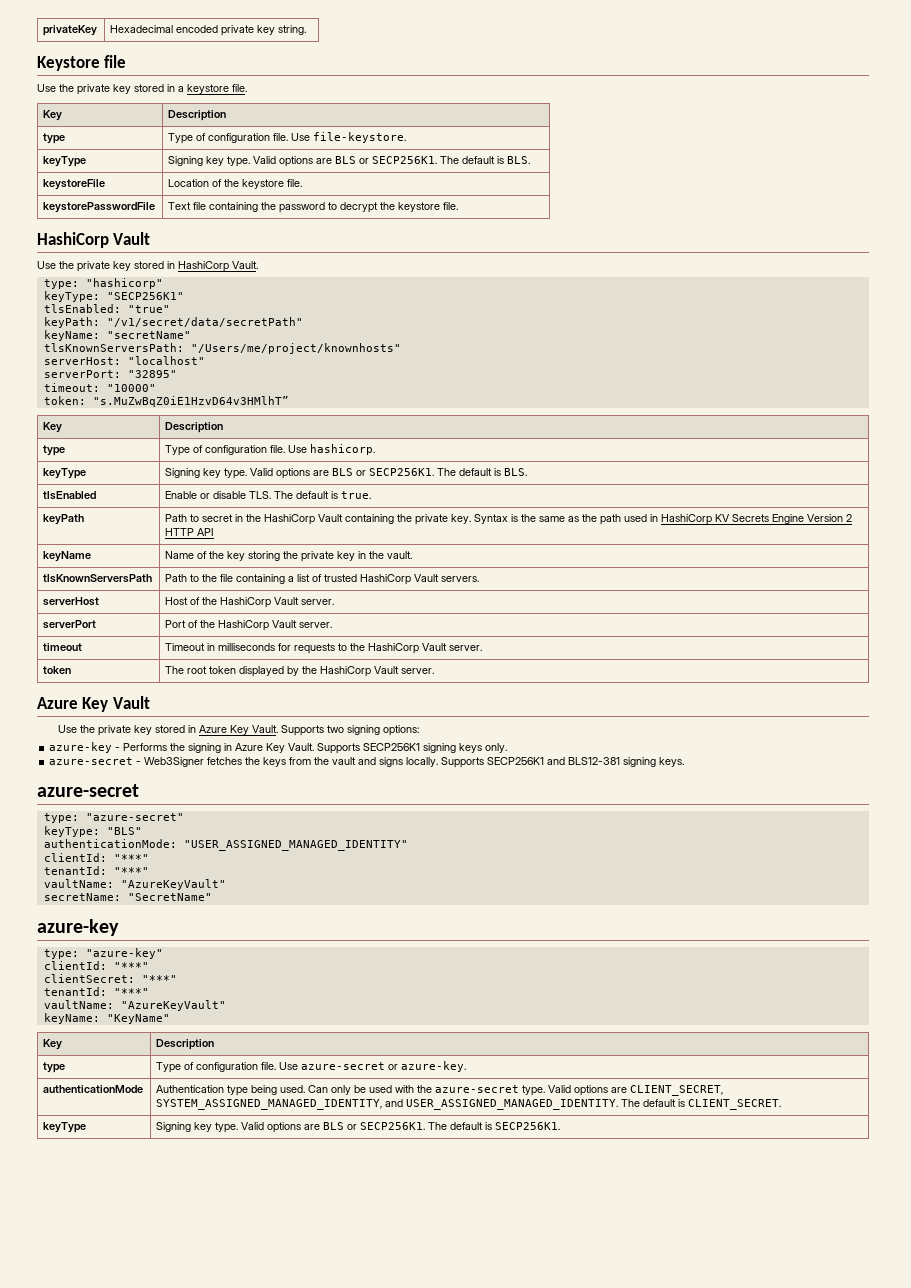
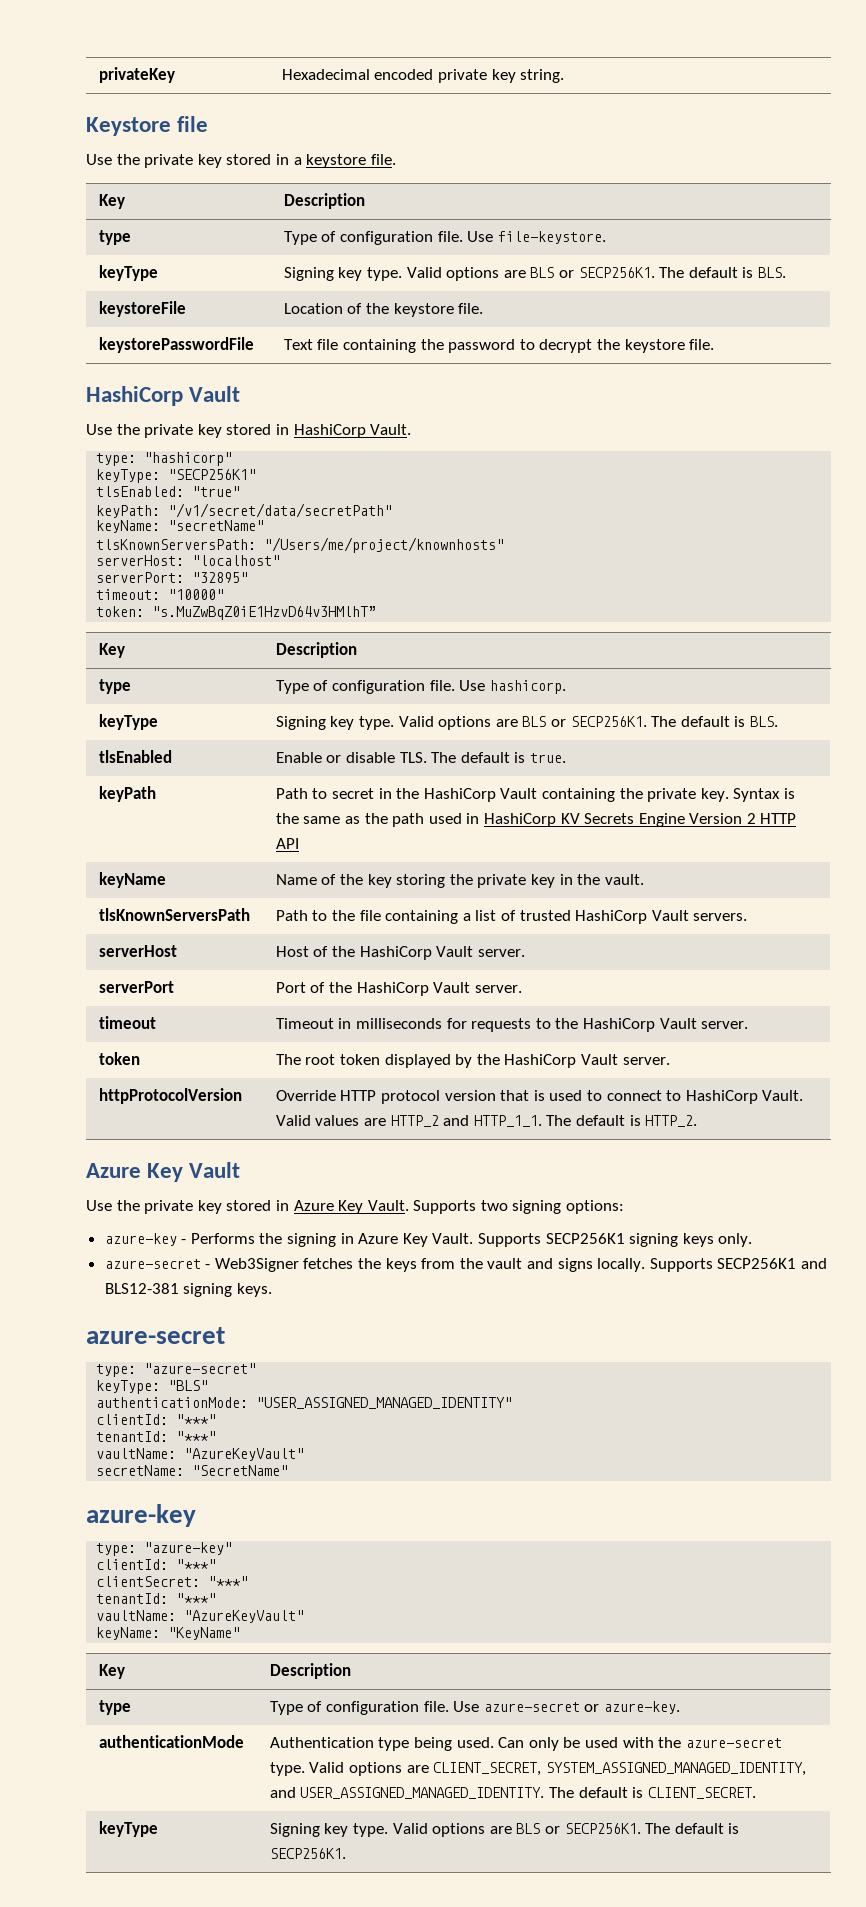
+ httpProtocolVersion | Override HTTP protocol version that is used to connect to HashiCorp Vault. Valid values are HTTP_2 and HTTP_1_1. The default is HTTP_2.

